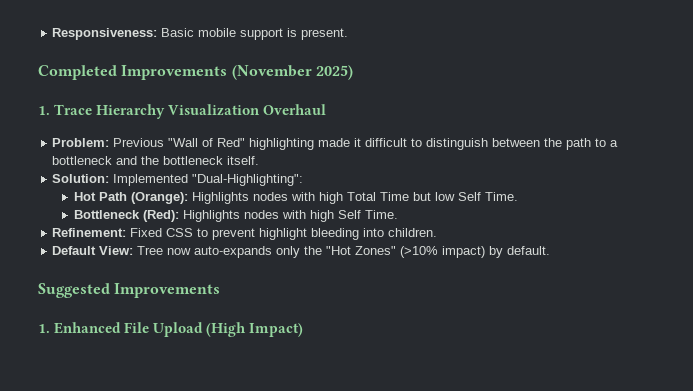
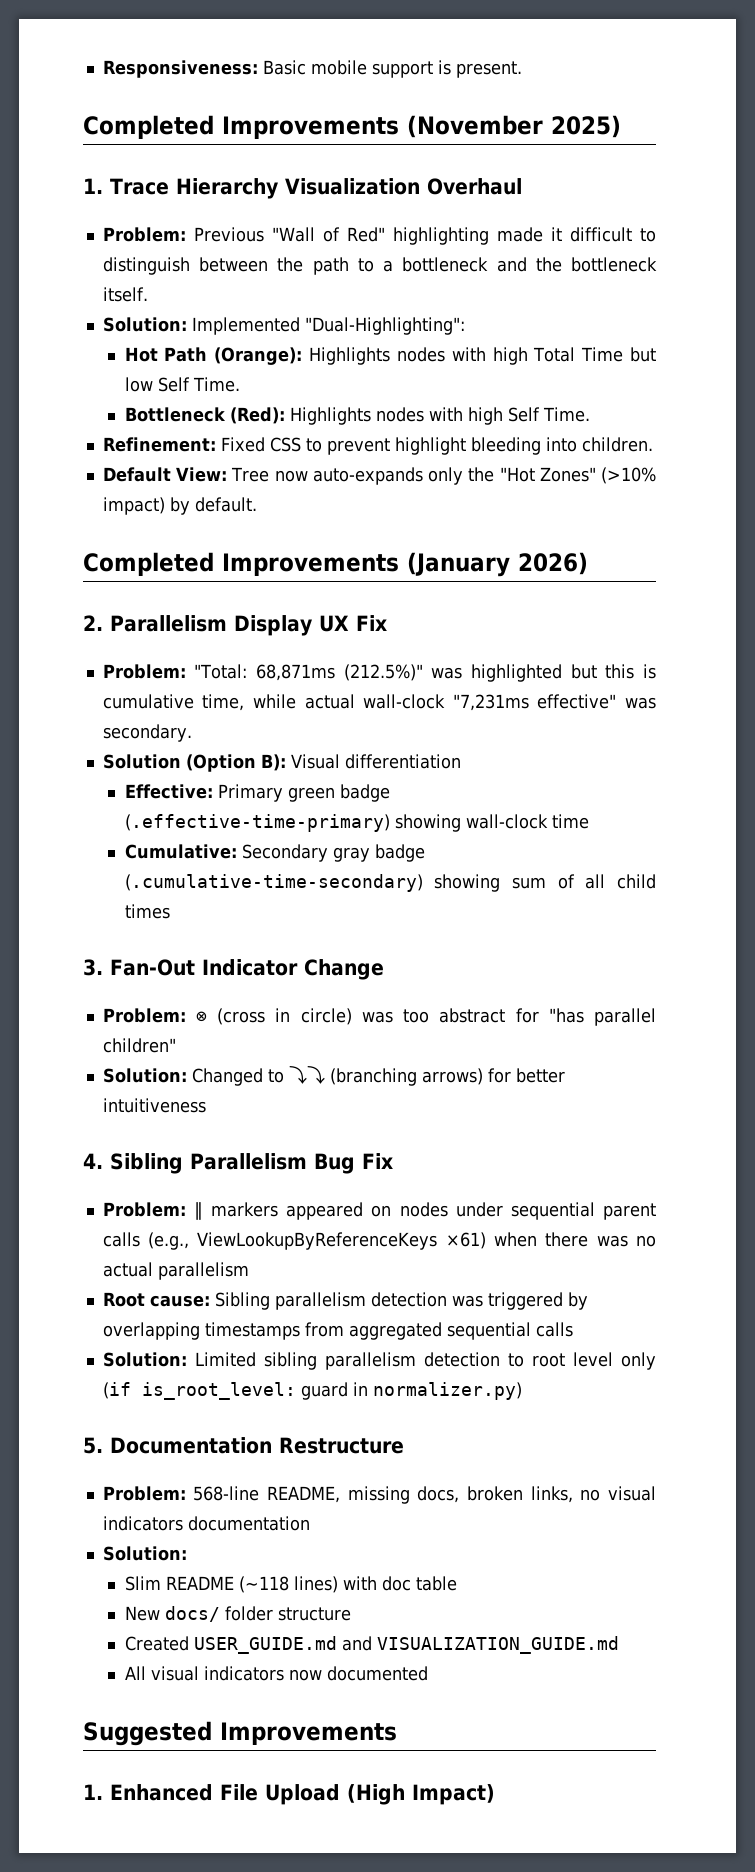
+ Completed Improvements (January 2026)
+ 2. Parallelism Display UX Fix
+ Problem: "Total: 68,871ms (212.5%)" was highlighted but this is cumulative time, while actual wall-clock "7,231ms effective" was secondary.
+ Solution (Option B): Visual differentiation
+ Effective: Primary green badge (.effective-time-primary) showing wall-clock time
+ Cumulative: Secondary gray badge (.cumulative-time-secondary) showing sum of all child times
+ 3. Fan-Out Indicator Change
+ Problem: ⊗ (cross in circle) was too abstract for "has parallel children"
+ Solution: Changed to ⤵⤵ (branching arrows) for better intuitiveness
+ 4. Sibling Parallelism Bug Fix
+ Problem: ∥ markers appeared on nodes under sequential parent calls (e.g., ViewLookupByReferenceKeys ×61) when there was no actual parallelism
+ Root cause: Sibling parallelism detection was triggered by overlapping timestamps from aggregated sequential calls
+ Solution: Limited sibling parallelism detection to root level only (if is_root_level: guard in normalizer.py)
+ 5. Documentation Restructure
+ Problem: 568-line README, missing docs, broken links, no visual indicators documentation
+ Solution:
+ Slim README (~118 lines) with doc table
+ New docs/ folder structure
+ Created USER_GUIDE.md and VISUALIZATION_GUIDE.md
+ All visual indicators now documented

